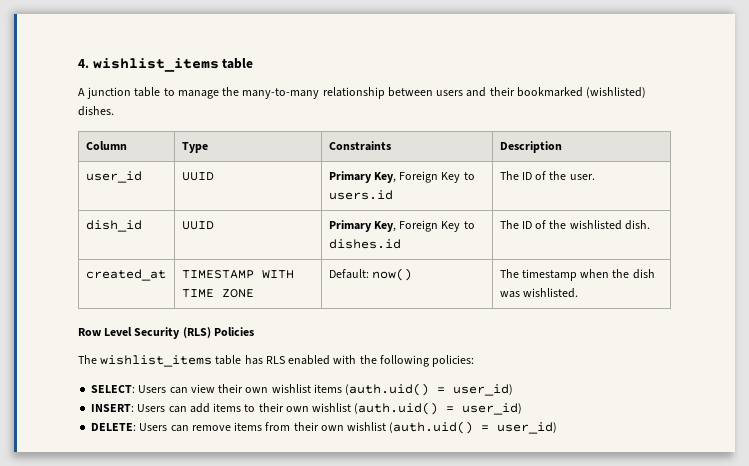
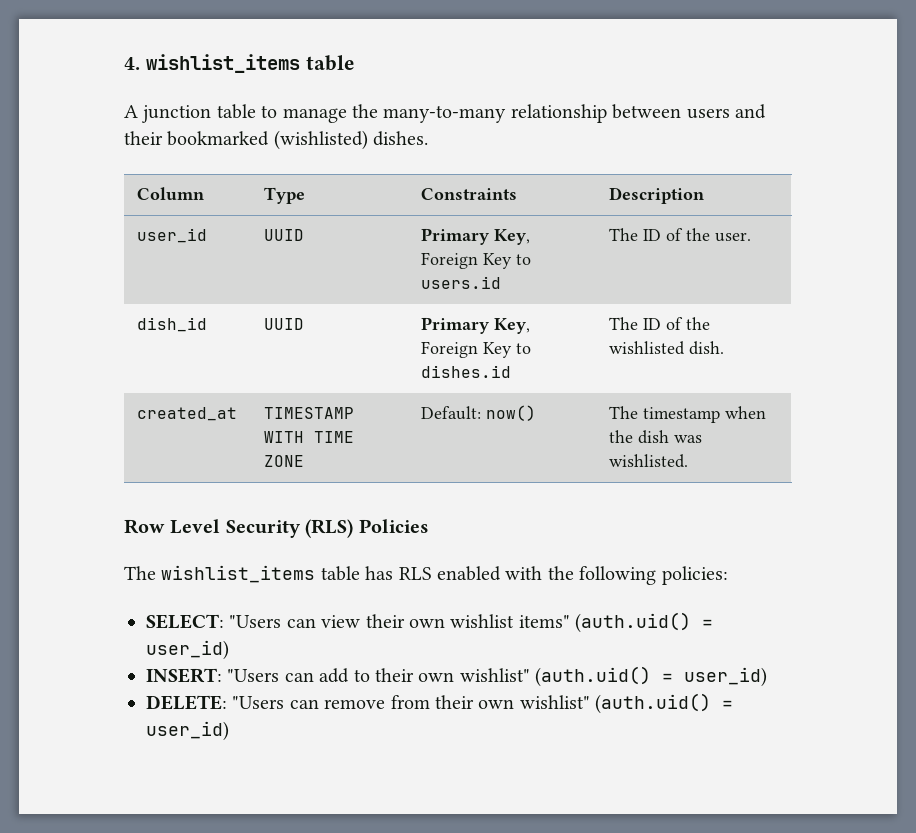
- SELECT: Users can view their own wishlist items (auth.uid() = user_id)
+ SELECT: "Users can view their own wishlist items" (auth.uid() = user_id)
- INSERT: Users can add items to their own wishlist (auth.uid() = user_id)
+ INSERT: "Users can add to their own wishlist" (auth.uid() = user_id)
- DELETE: Users can remove items from their own wishlist (auth.uid() = user_id)
+ DELETE: "Users can remove from their own wishlist" (auth.uid() = user_id)

